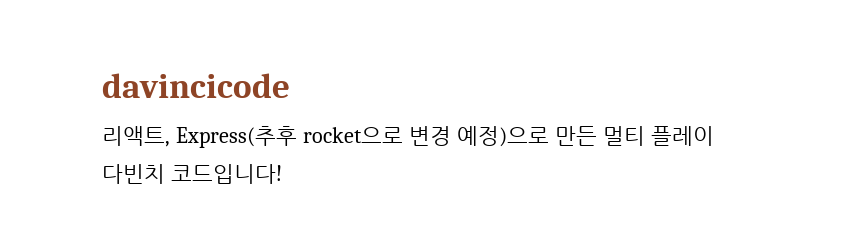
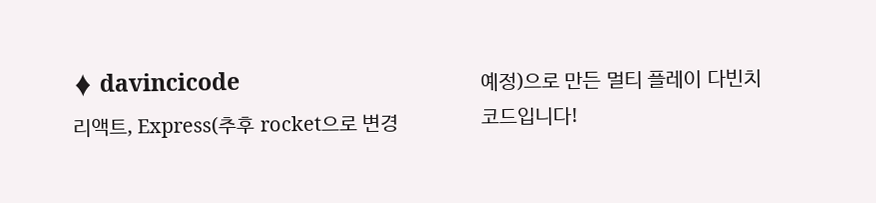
- davincicode
+ ♦ davincicode

